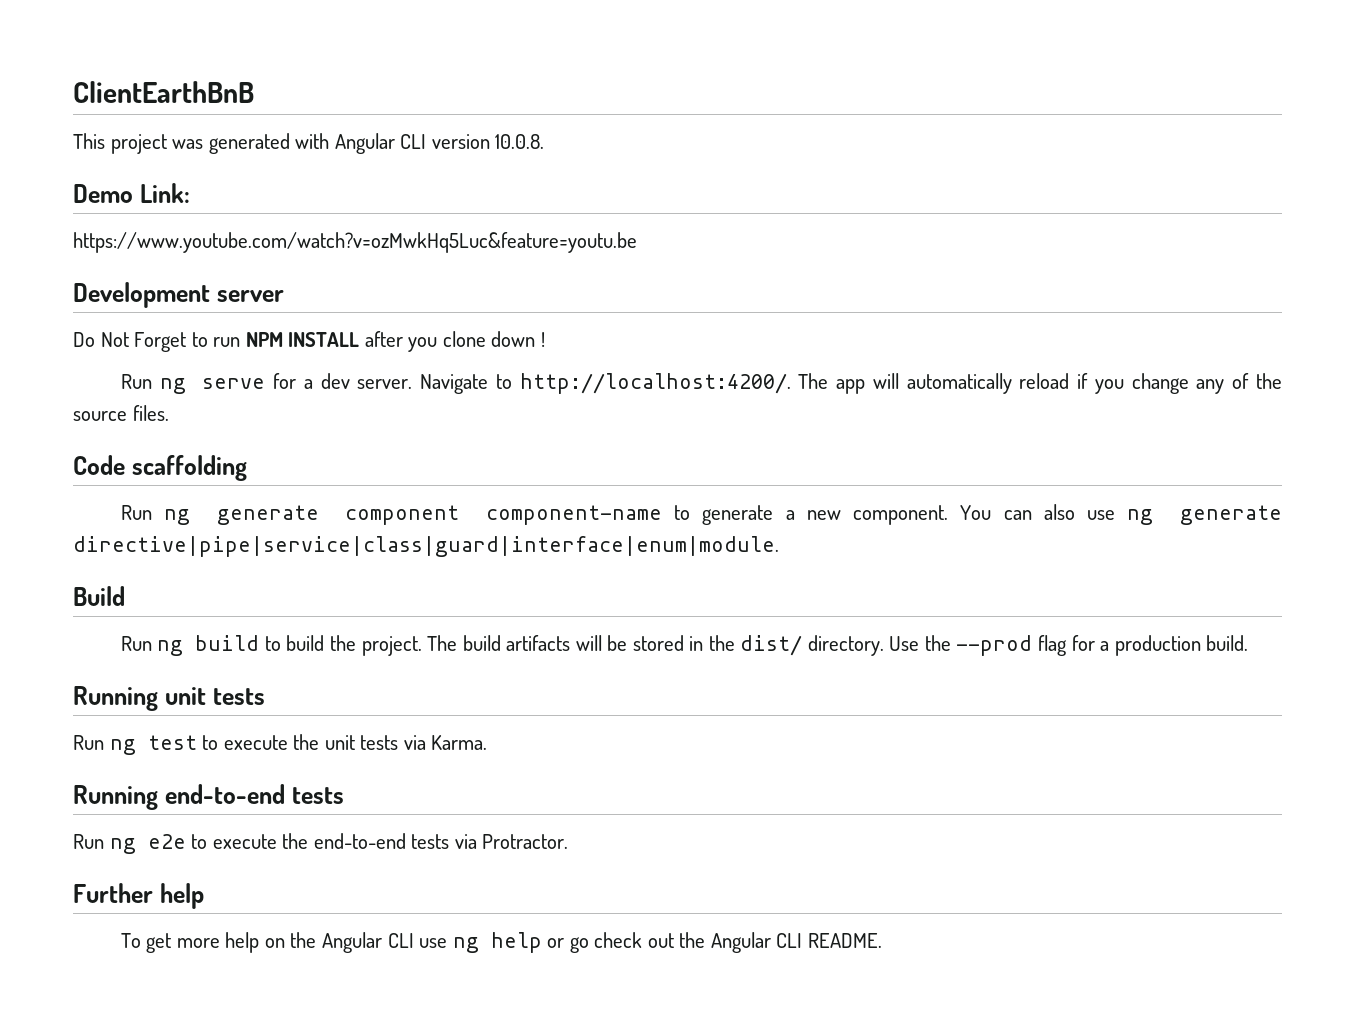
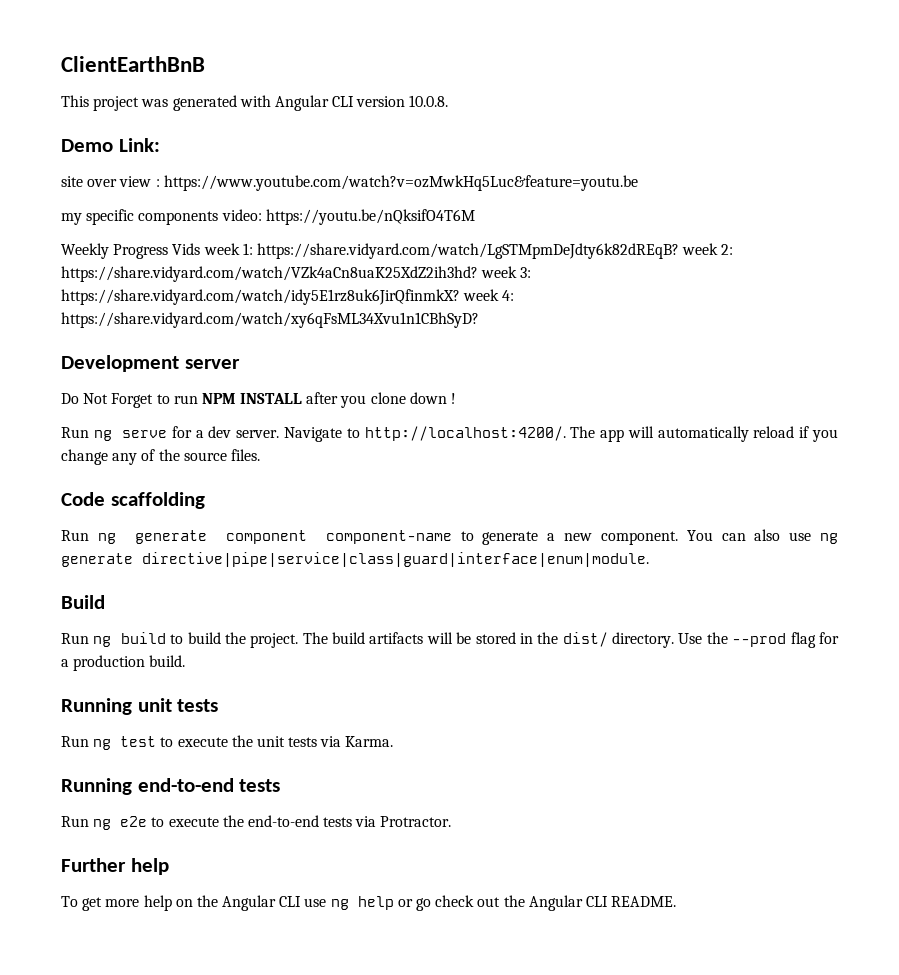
- https://www.youtube.com/watch?v=ozMwkHq5Luc&feature=youtu.be
+ site over view : https://www.youtube.com/watch?v=ozMwkHq5Luc&feature=youtu.be
+ my specific components video: https://youtu.be/nQksifO4T6M
+ Weekly Progress Vids week 1: https://share.vidyard.com/watch/LgSTMpmDeJdty6k82dREqB? week 2: https://share.vidyard.com/watch/VZk4aCn8uaK25XdZ2ih3hd? week 3: https://share.vidyard.com/watch/idy5E1rz8uk6JirQfinmkX? week 4: https://share.vidyard.com/watch/xy6qFsML34Xvu1n1CBhSyD?

